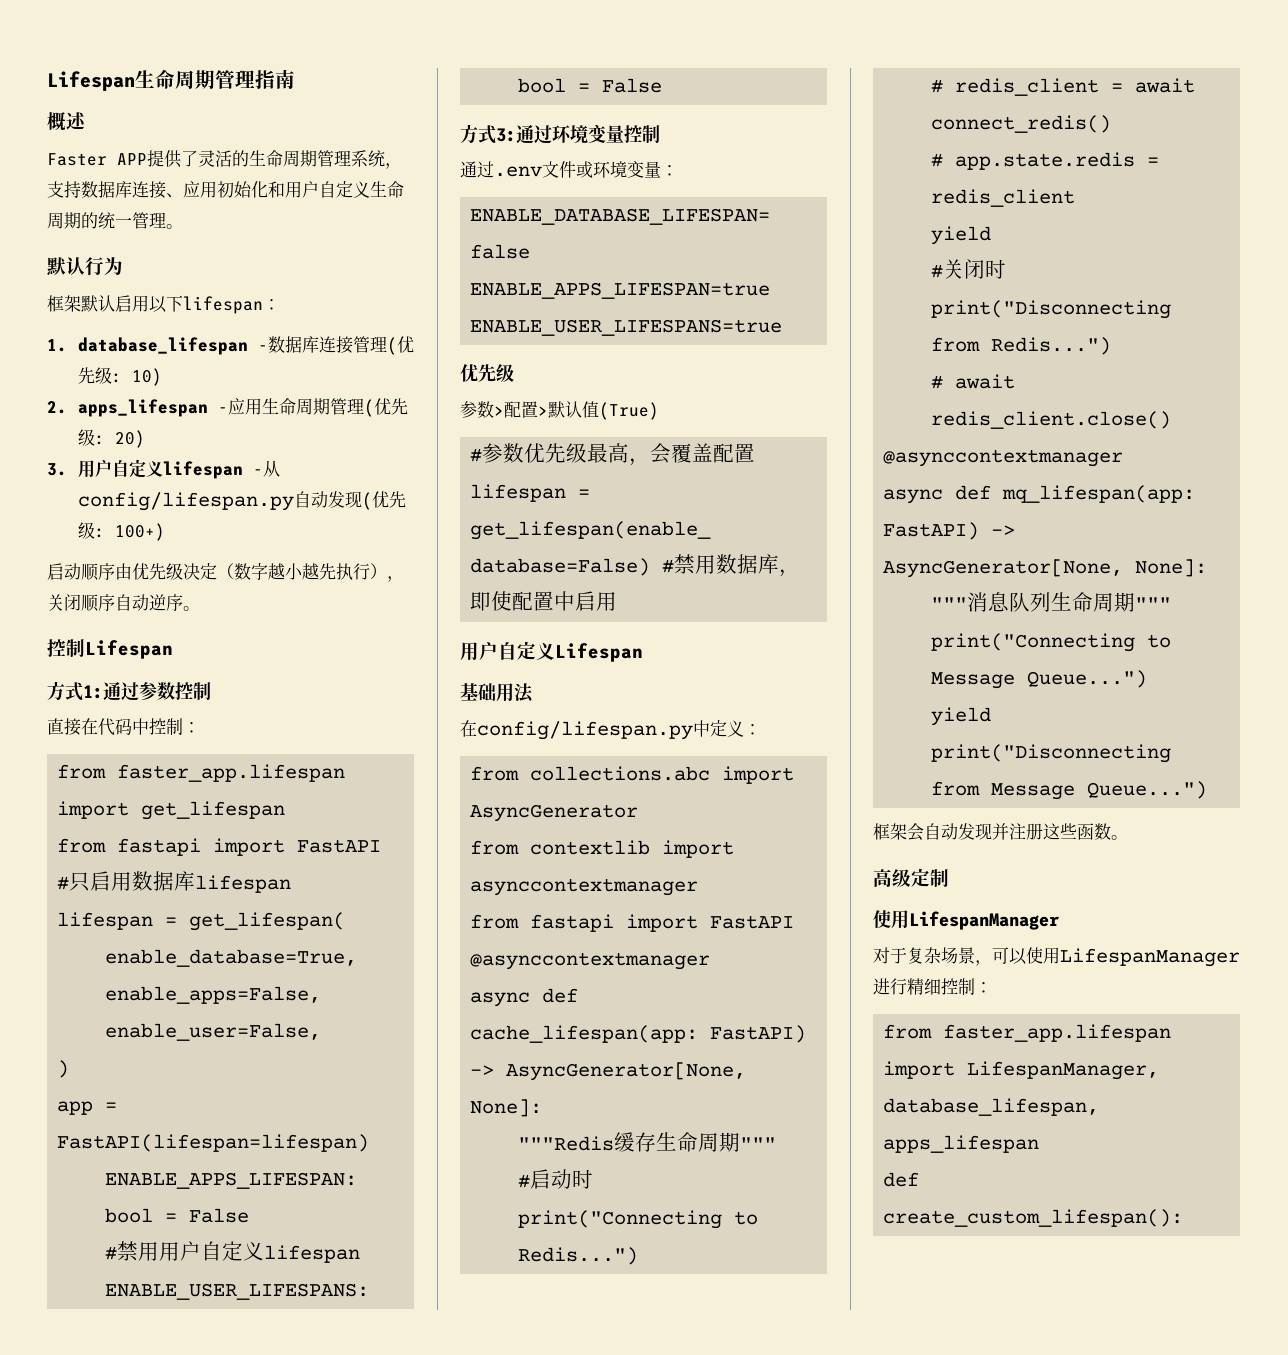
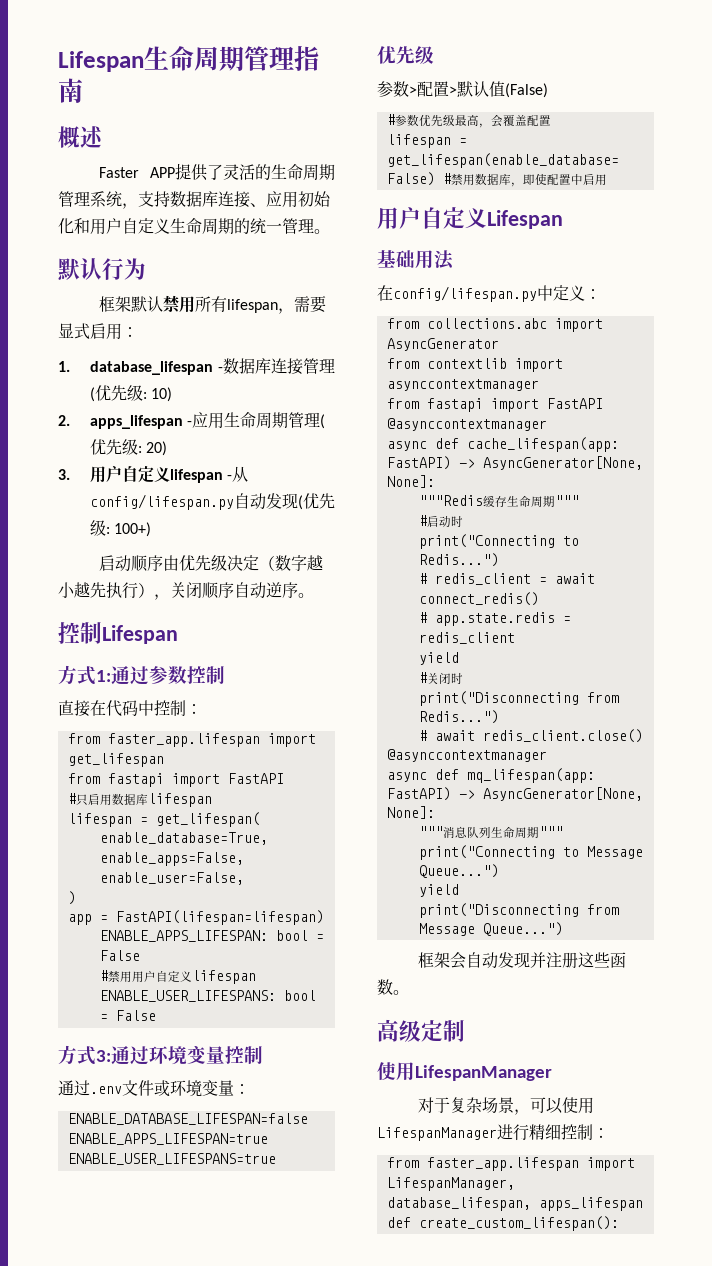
- 框架默认启用以下lifespan：
+ 框架默认禁用所有lifespan，需要显式启用：
- 参数>配置>默认值(True)
+ 参数>配置>默认值(False)

